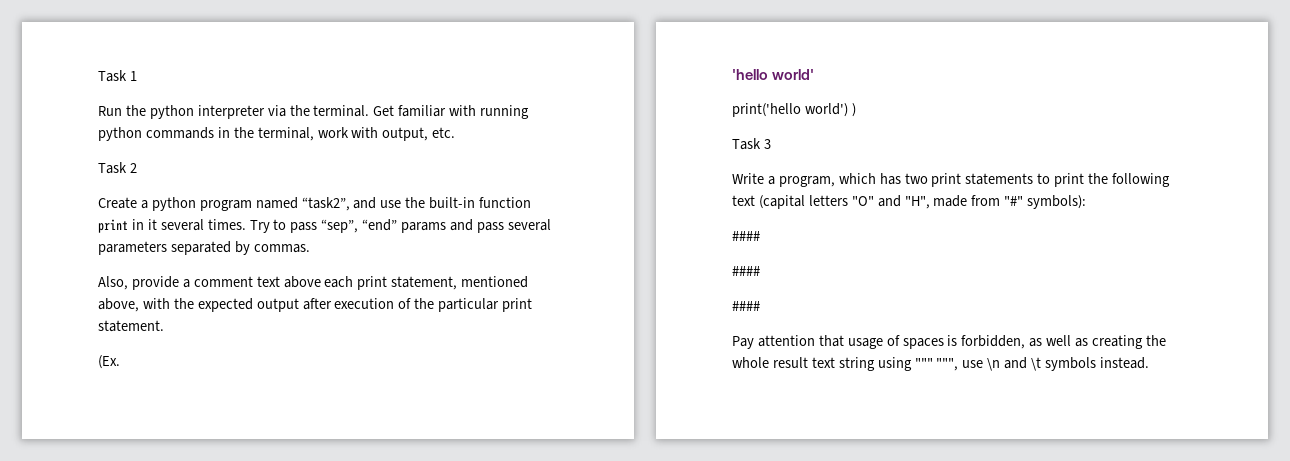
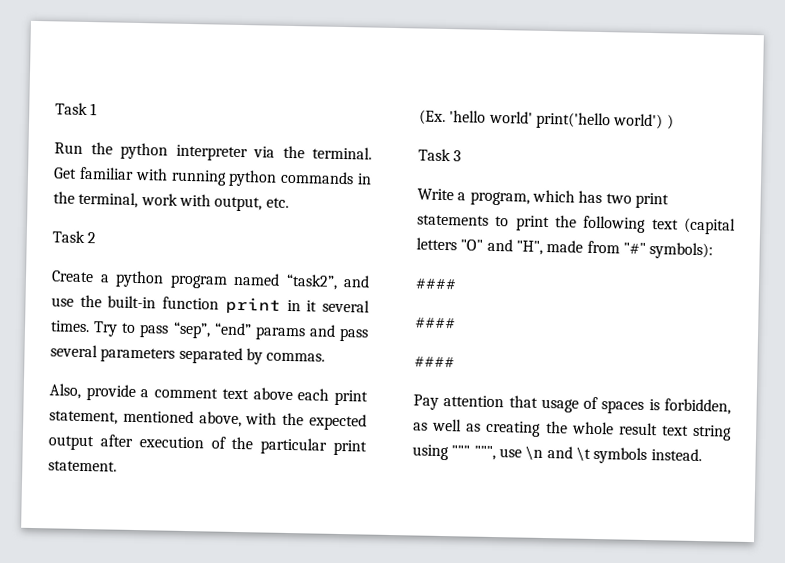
- (Ex.
- 'hello world'
- print('hello world') )
+ (Ex. 'hello world' print('hello world') )

